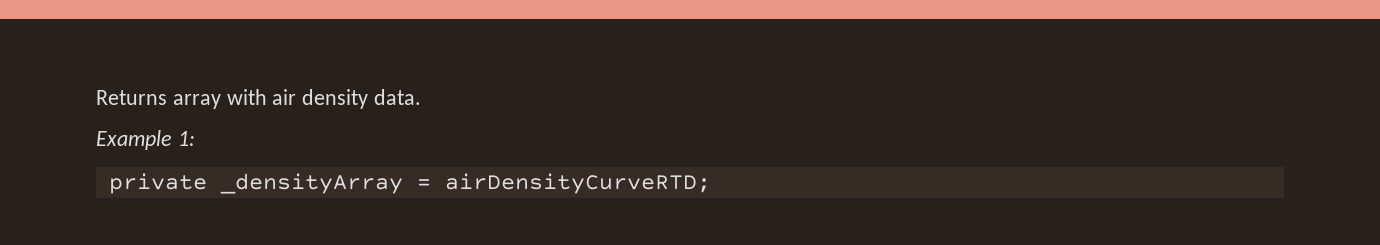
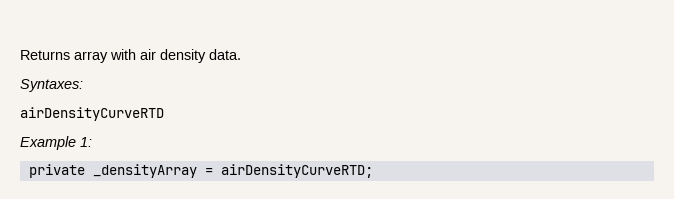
+ Syntaxes:
+ airDensityCurveRTD

